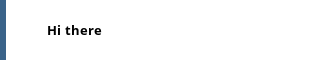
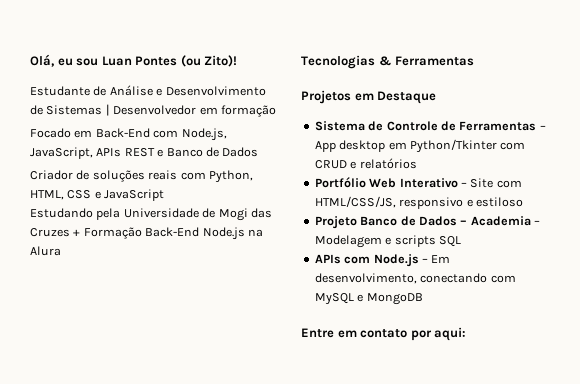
- Hi there
+ Olá, eu sou Luan Pontes (ou Zito)!
+ Estudante de Análise e Desenvolvimento de Sistemas | Desenvolvedor em formação
+ Focado em Back-End com Node.js, JavaScript, APIs REST e Banco de Dados
+ Criador de soluções reais com Python, HTML, CSS e JavaScript
+ Estudando pela Universidade de Mogi das Cruzes + Formação Back-End Node.js na Alura
+ Tecnologias & Ferramentas
+ Projetos em Destaque
+ Sistema de Controle de Ferramentas – App desktop em Python/Tkinter com CRUD e relatórios
+ Portfólio Web Interativo – Site com HTML/CSS/JS, responsivo e estiloso
+ Projeto Banco de Dados – Academia – Modelagem e scripts SQL
+ APIs com Node.js – Em desenvolvimento, conectando com MySQL e MongoDB
+ Entre em contato por aqui:

